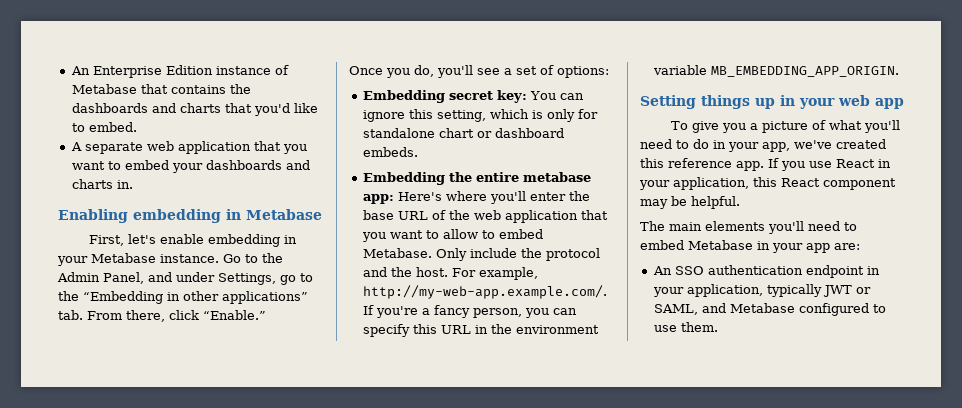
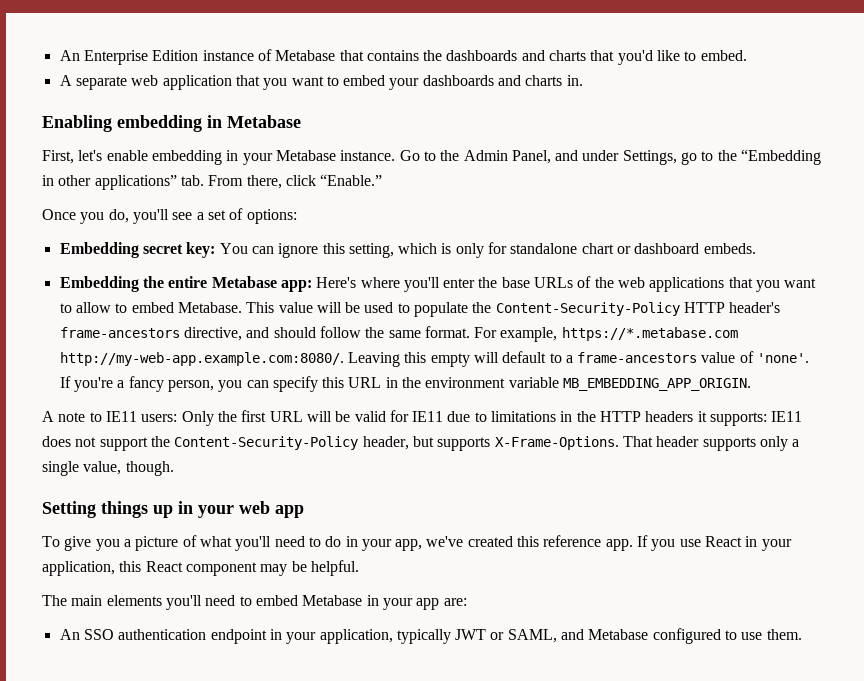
- Embedding the entire metabase app: Here's where you'll enter the base URL of the web application that you want to allow to embed Metabase.
+ Embedding the entire Metabase app: Here's where you'll enter the base URLs of the web applications that you want to allow to embed Metabase.
- Only include the protocol and the host. For example, http://my-web-app.example.com/. If you're a fancy person, you can specify this URL in the environment variable MB_EMBEDDING_APP_ORIGIN.
+ This value will be used to populate the Content-Security-Policy HTTP header's frame-ancestors directive, and should follow the same format. For example, https://*.metabase.com http://my-web-app.example.com:8080/. Leaving this empty will default to a frame-ancestors value of 'none'. If you're a fancy person, you can specify this URL in the environment variable MB_EMBEDDING_APP_ORIGIN.
+ A note to IE11 users: Only the first URL will be valid for IE11 due to limitations in the HTTP headers it supports: IE11 does not support the Content-Security-Policy header, but supports X-Frame-Options. That header supports only a single value, though.

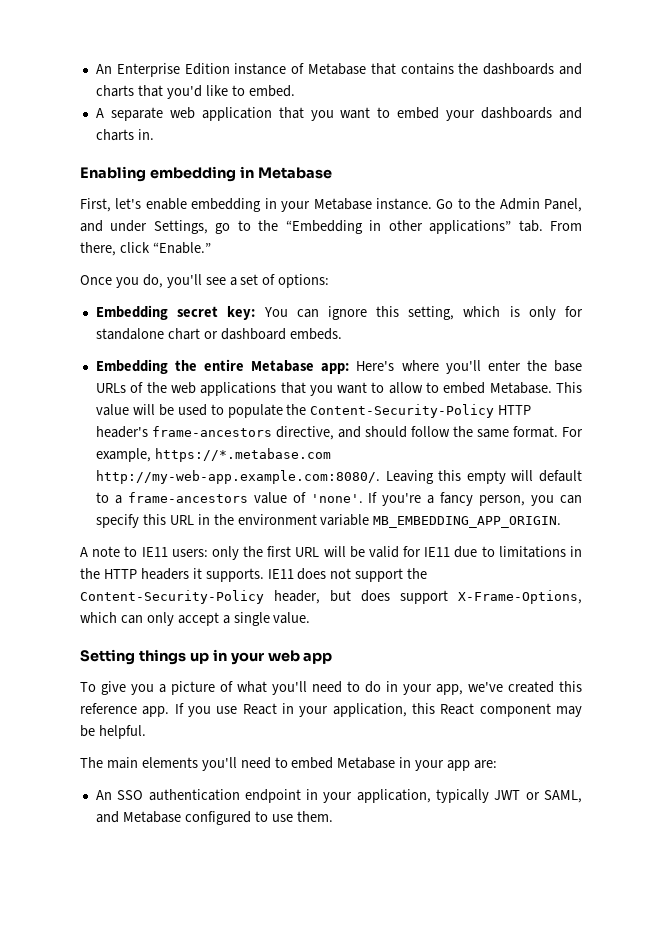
- A note to IE11 users: Only the first URL will be valid for IE11 due to limitations in the HTTP headers it supports: IE11 does not support the Content-Security-Policy header, but supports X-Frame-Options. That header supports only a single value, though.
+ A note to IE11 users: only the first URL will be valid for IE11 due to limitations in the HTTP headers it supports. IE11 does not support the Content-Security-Policy header, but does support X-Frame-Options, which can only accept a single value.

